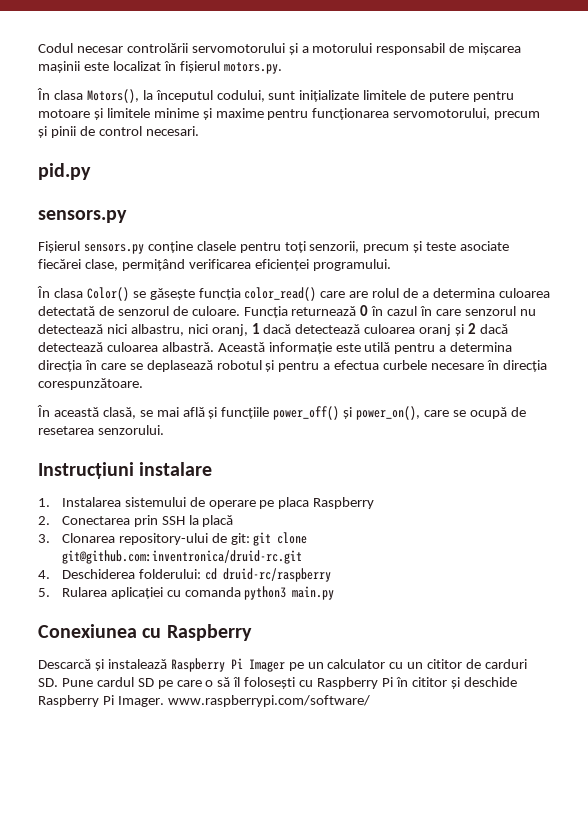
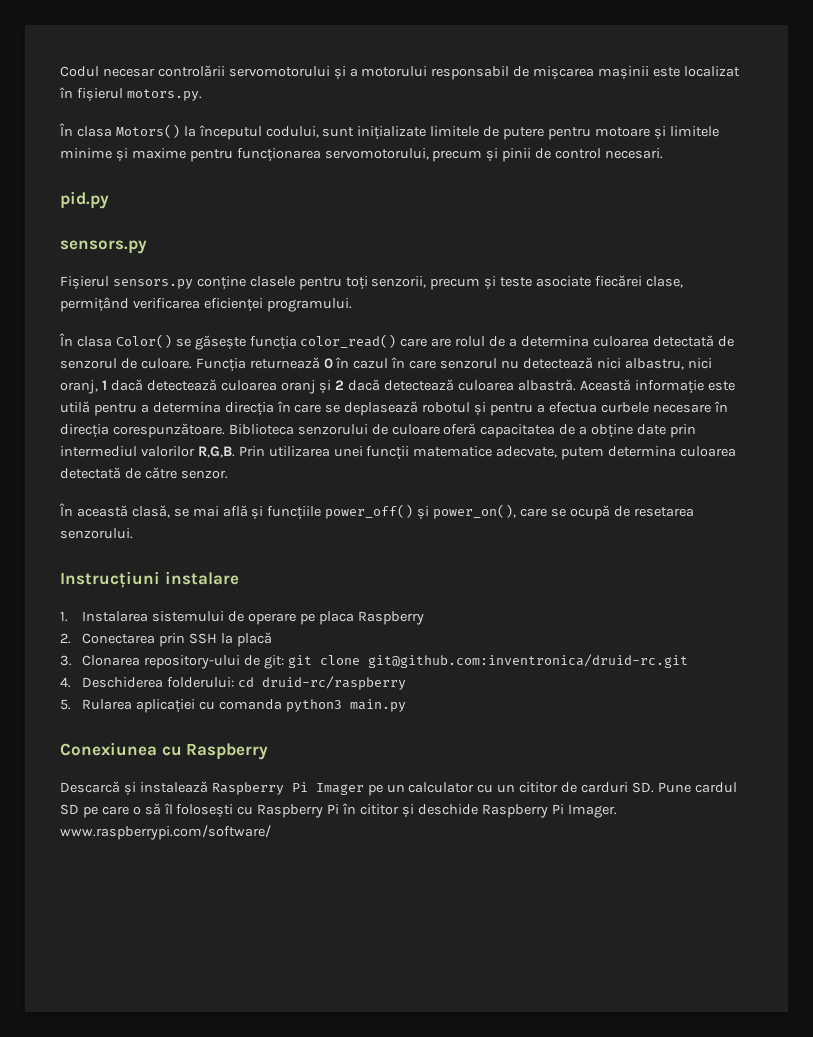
- În clasa Motors(), la începutul codului, sunt inițializate limitele de putere pentru motoare și limitele minime și maxime pentru funcționarea servomotorului, precum și pinii de control necesari.
+ În clasa Motors() la începutul codului, sunt inițializate limitele de putere pentru motoare și limitele minime și maxime pentru funcționarea servomotorului, precum și pinii de control necesari.
+ Biblioteca senzorului de culoare oferă capacitatea de a obține date prin intermediul valorilor R,G,B. Prin utilizarea unei funcții matematice adecvate, putem determina culoarea detectată de către senzor.

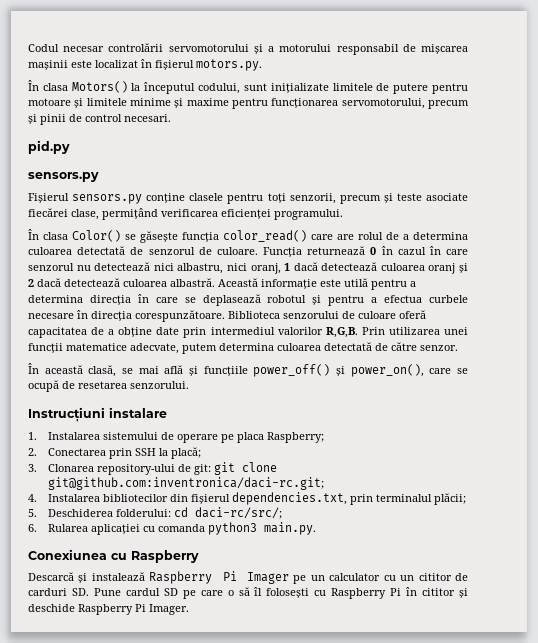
- 1. Instalarea sistemului de operare pe placa Raspberry
+ 1. Instalarea sistemului de operare pe placa Raspberry;
- 2. Conectarea prin SSH la placă
+ 2. Conectarea prin SSH la placă;
- 3. Clonarea repository-ului de git: git clone git@github.com:inventronica/druid-rc.git
- 4. Deschiderea folderului: cd druid-rc/raspberry
- 5. Rularea aplicației cu comanda python3 main.py
+ 3. Clonarea repository-ului de git: git clone git@github.com:inventronica/daci-rc.git;
+ 4. Instalarea bibliotecilor din fișierul dependencies.txt, prin terminalul plăcii;
+ 5. Deschiderea folderului: cd daci-rc/src/;
+ 6. Rularea aplicației cu comanda python3 main.py.
- Descarcă și instalează Raspberry Pi Imager pe un calculator cu un cititor de carduri SD. Pune cardul SD pe care o să îl folosești cu Raspberry Pi în cititor și deschide Raspberry Pi Imager. www.raspberrypi.com/software/
+ Descarcă și instalează Raspberry Pi Imager pe un calculator cu un cititor de carduri SD. Pune cardul SD pe care o să îl folosești cu Raspberry Pi în cititor și deschide Raspberry Pi Imager.

